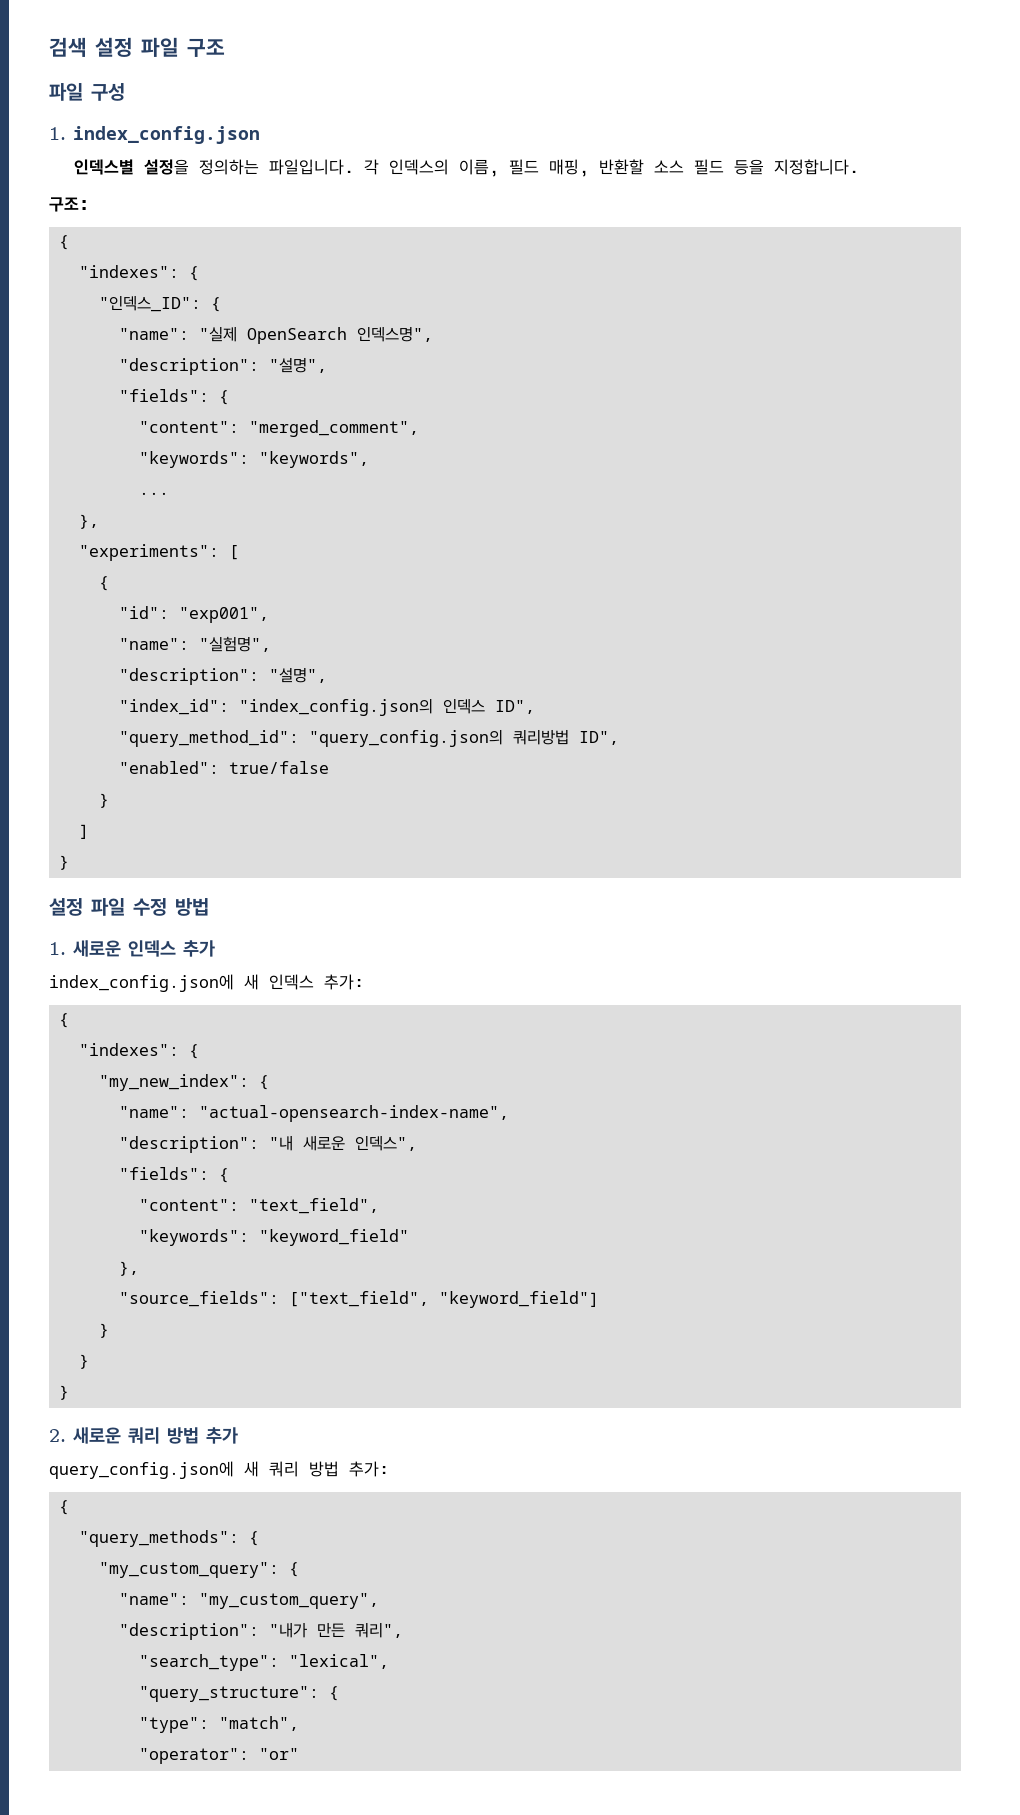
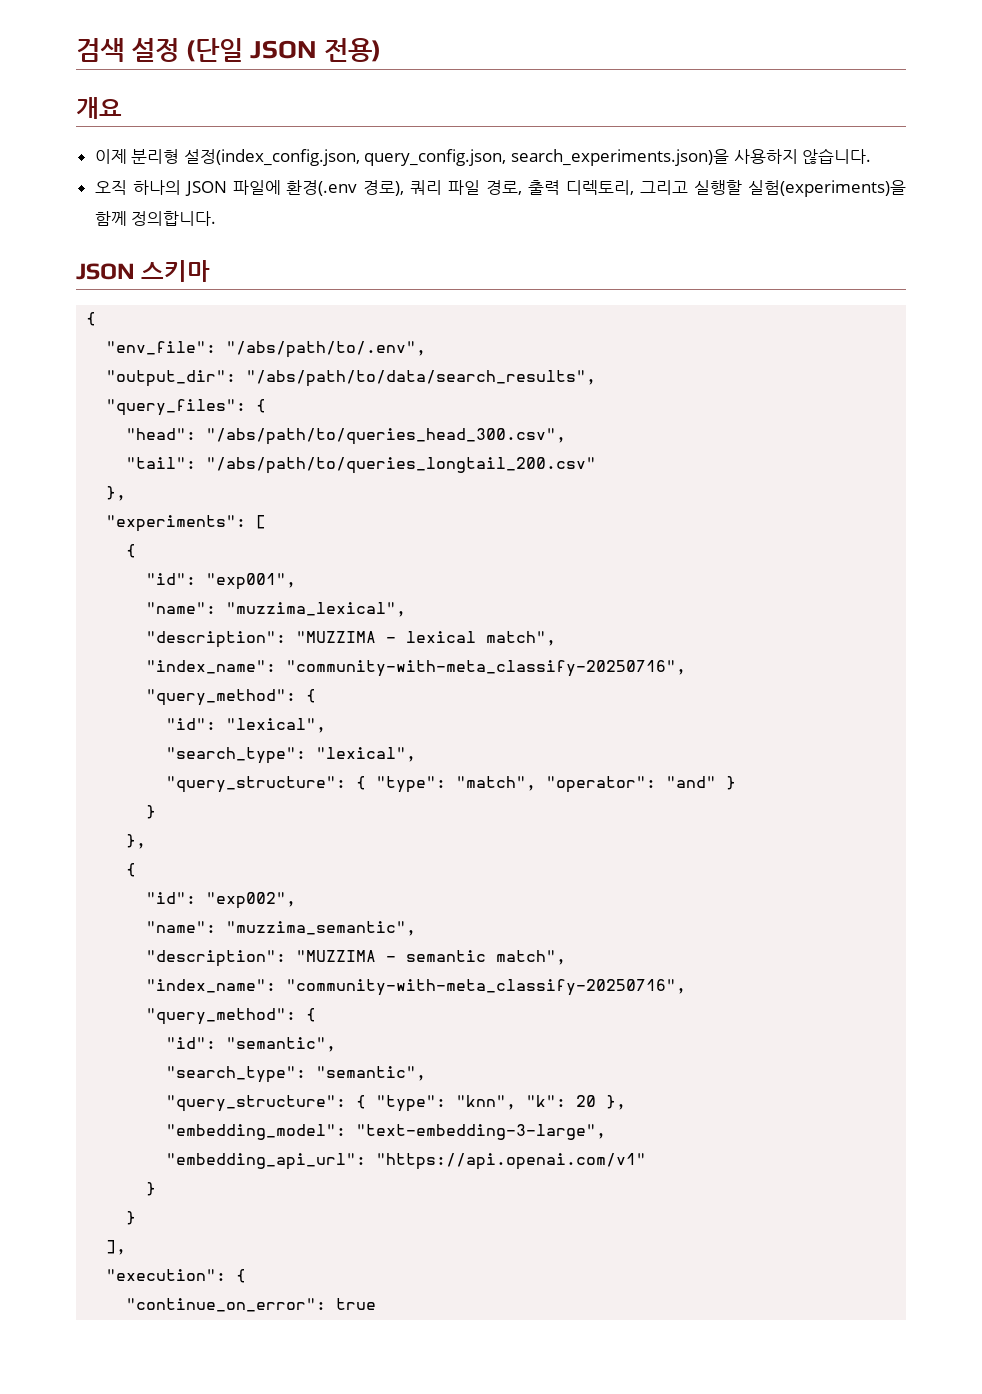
- 검색 설정 파일 구조
- 파일 구성
- 1. index_config.json
- 인덱스별 설정을 정의하는 파일입니다. 각 인덱스의 이름, 필드 매핑, 반환할 소스 필드 등을 지정합니다.
- 구조:
+ 검색 설정 (단일 JSON 전용)
+ 개요
+ 이제 분리형 설정(index_config.json, query_config.json, search_experiments.json)을 사용하지 않습니다.
+ 오직 하나의 JSON 파일에 환경(.env 경로), 쿼리 파일 경로, 출력 디렉토리, 그리고 실행할 실험(experiments)을 함께 정의합니다.
+ JSON 스키마
  {
- "indexes": {
- "인덱스_ID": {
- "name": "실제 OpenSearch 인덱스명",
- "description": "설명",
- "fields": {
- "content": "merged_comment",
- "keywords": "keywords",
- ...
+ "env_file": "/abs/path/to/.env",
+ "output_dir": "/abs/path/to/data/search_results",
+ "query_files": {
+ "head": "/abs/path/to/queries_head_300.csv",
+ "tail": "/abs/path/to/queries_longtail_200.csv"
- "name": "실험명",
- "description": "설명",
- "index_id": "index_config.json의 인덱스 ID",
- "query_method_id": "query_config.json의 쿼리방법 ID",
- "enabled": true/false
- }
- ]
- }
- 설정 파일 수정 방법
- 1. 새로운 인덱스 추가
- index_config.json에 새 인덱스 추가:
- {
- "indexes": {
- "my_new_index": {
- "name": "actual-opensearch-index-name",
- "description": "내 새로운 인덱스",
- "fields": {
- "content": "text_field",
- "keywords": "keyword_field"
- },
- "source_fields": ["text_field", "keyword_field"]
- }
- }
- }
- 2. 새로운 쿼리 방법 추가
- query_config.json에 새 쿼리 방법 추가:
- {
- "query_methods": {
- "my_custom_query": {
- "name": "my_custom_query",
- "description": "내가 만든 쿼리",
+ "name": "muzzima_lexical",
+ "description": "MUZZIMA - lexical match",
+ "index_name": "community-with-meta_classify-20250716",
+ "query_method": {
+ "id": "lexical",
- "query_structure": {
- "type": "match",
- "operator": "or"
+ "query_structure": { "type": "match", "operator": "and" }
+ }
+ },
+ {
+ "id": "exp002",
+ "name": "muzzima_semantic",
+ "description": "MUZZIMA - semantic match",
+ "index_name": "community-with-meta_classify-20250716",
+ "query_method": {
+ "id": "semantic",
+ "search_type": "semantic",
+ "query_structure": { "type": "knn", "k": 20 },
+ "embedding_model": "text-embedding-3-large",
+ "embedding_api_url": "https://api.openai.com/v1"
+ }
+ }
+ ],
+ "execution": {
+ "continue_on_error": true

